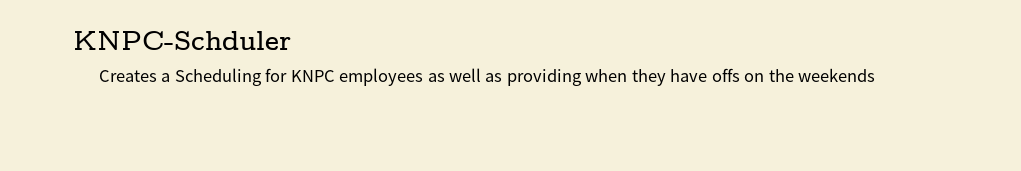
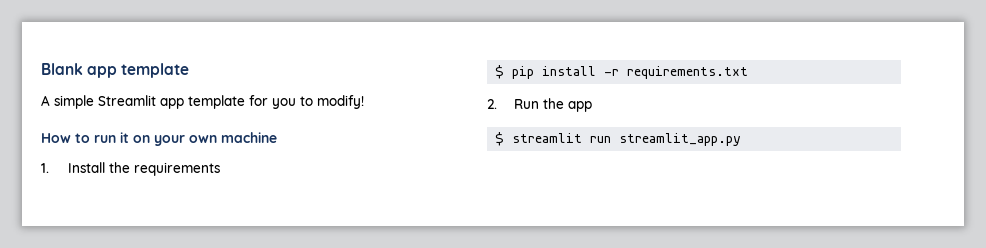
- KNPC-Schduler
- Creates a Scheduling for KNPC employees as well as providing when they have offs on the weekends
+ Blank app template
+ A simple Streamlit app template for you to modify!
+ How to run it on your own machine
+ 1. Install the requirements
+ $ pip install -r requirements.txt
+ 2. Run the app
+ $ streamlit run streamlit_app.py

